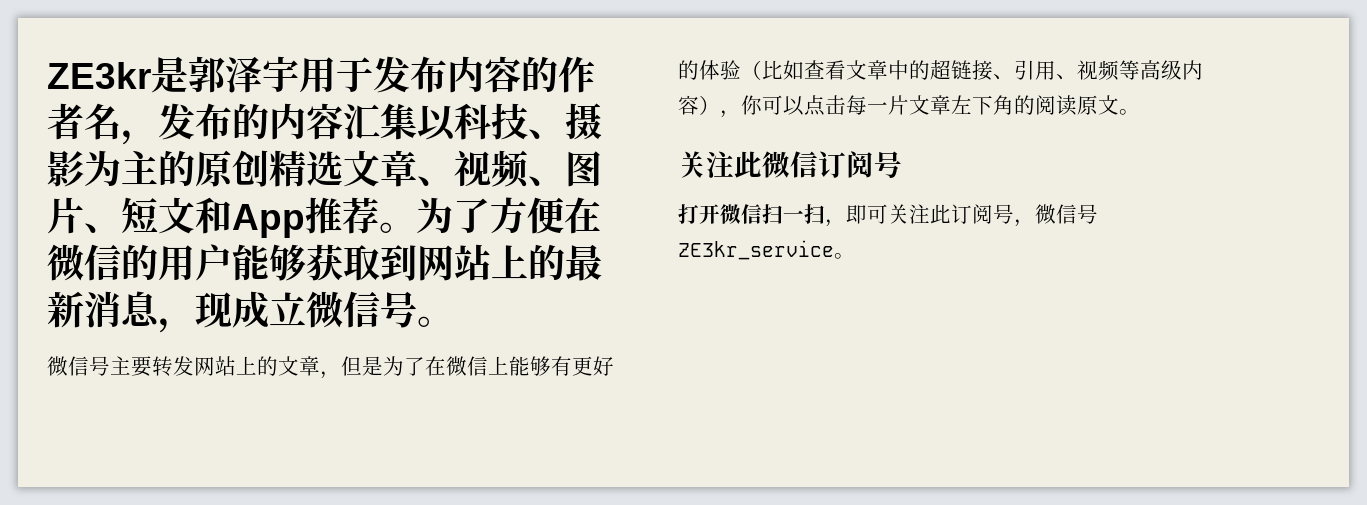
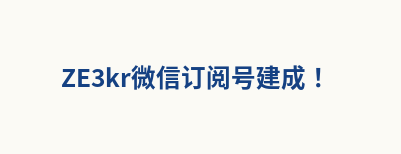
- ZE3kr是郭泽宇用于发布内容的作者名，发布的内容汇集以科技、摄影为主的原创精选文章、视频、图片、短文和App推荐。为了方便在微信的用户能够获取到网站上的最新消息，现成立微信号。
- 微信号主要转发网站上的文章，但是为了在微信上能够有更好的体验（比如查看文章中的超链接、引用、视频等高级内容），你可以点击每一片文章左下角的阅读原文。
- 关注此微信订阅号
- 打开微信扫一扫，即可关注此订阅号，微信号ZE3kr_service。
+ ZE3kr微信订阅号建成！

